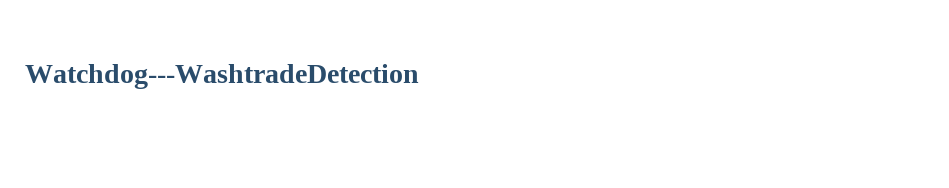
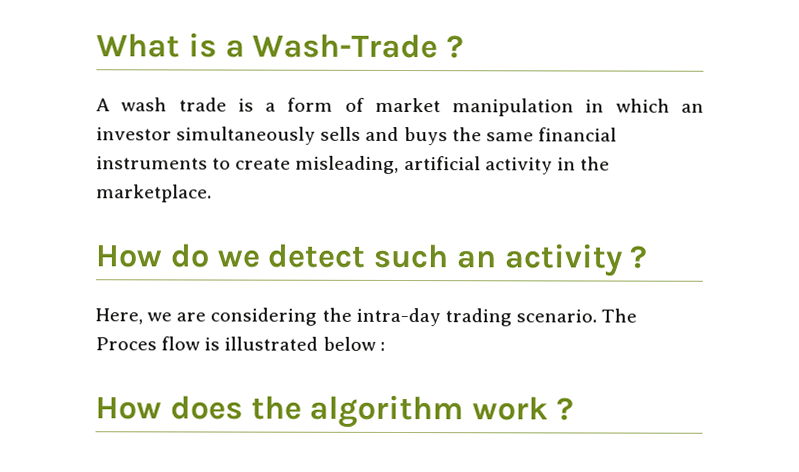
- Watchdog---WashtradeDetection
+ What is a Wash-Trade ?
+ A wash trade is a form of market manipulation in which an investor simultaneously sells and buys the same financial instruments to create misleading, artificial activity in the marketplace.
+ How do we detect such an activity ?
+ Here, we are considering the intra-day trading scenario. The Proces flow is illustrated below :
+ How does the algorithm work ?

